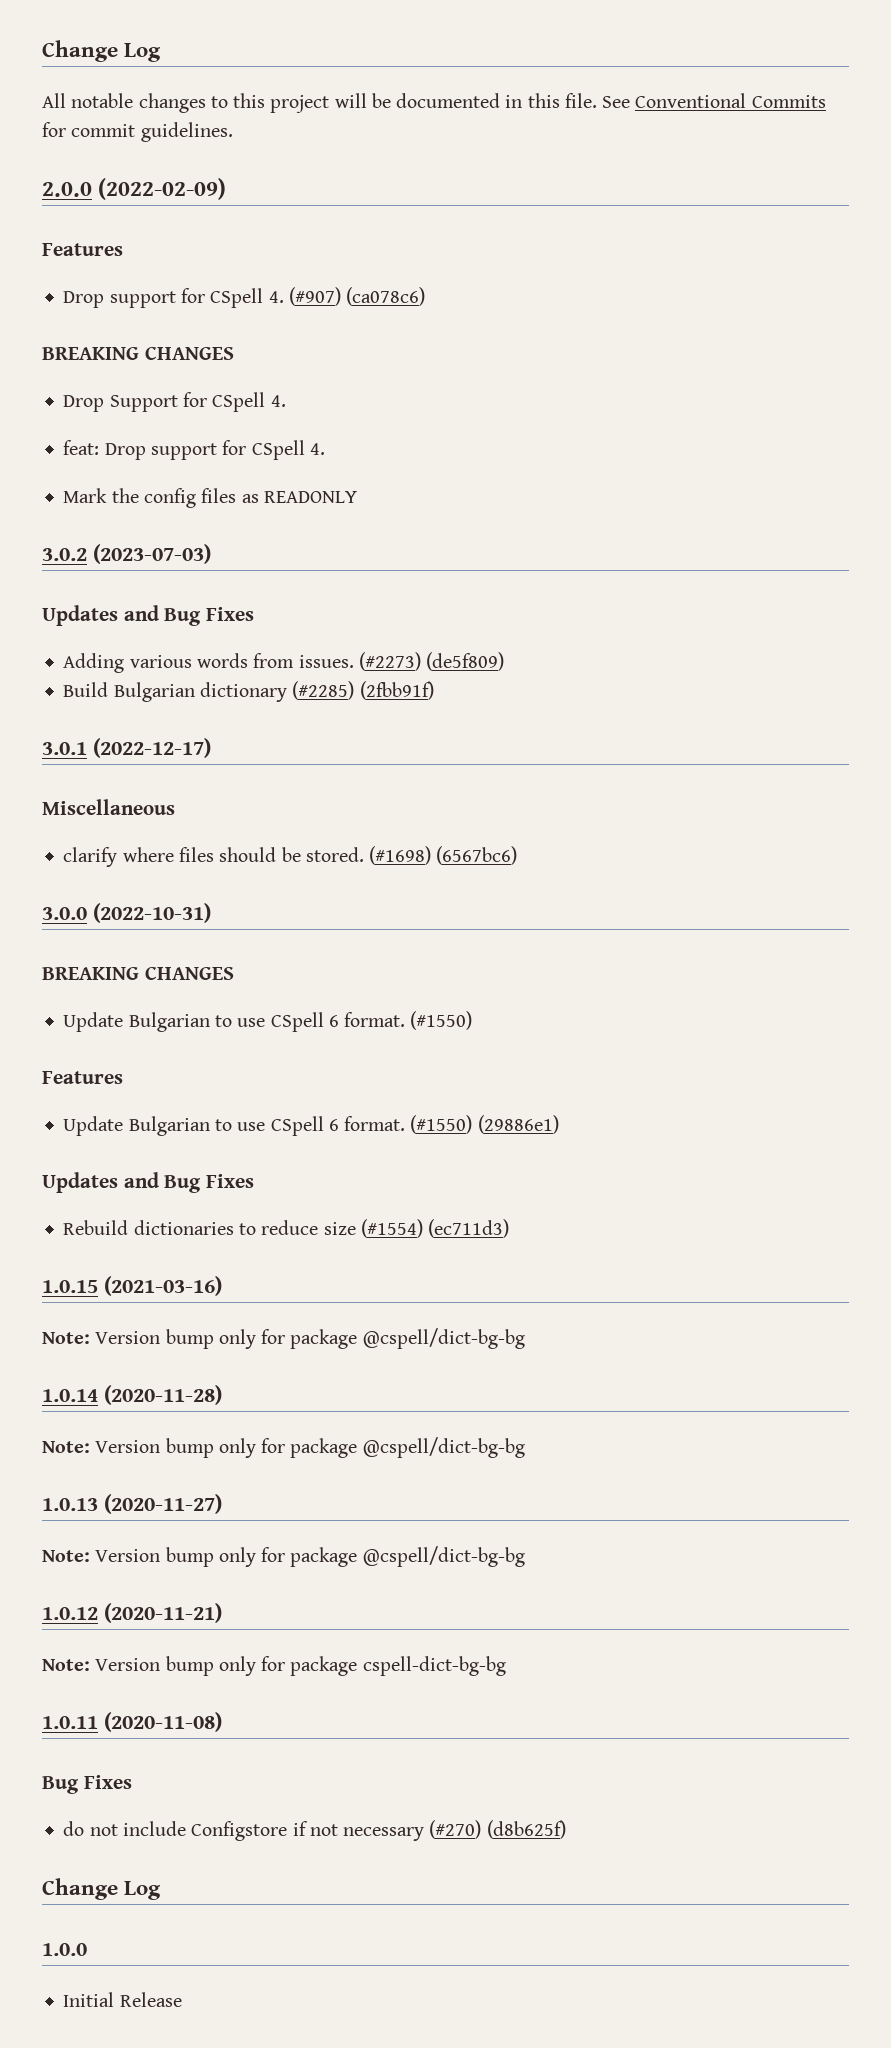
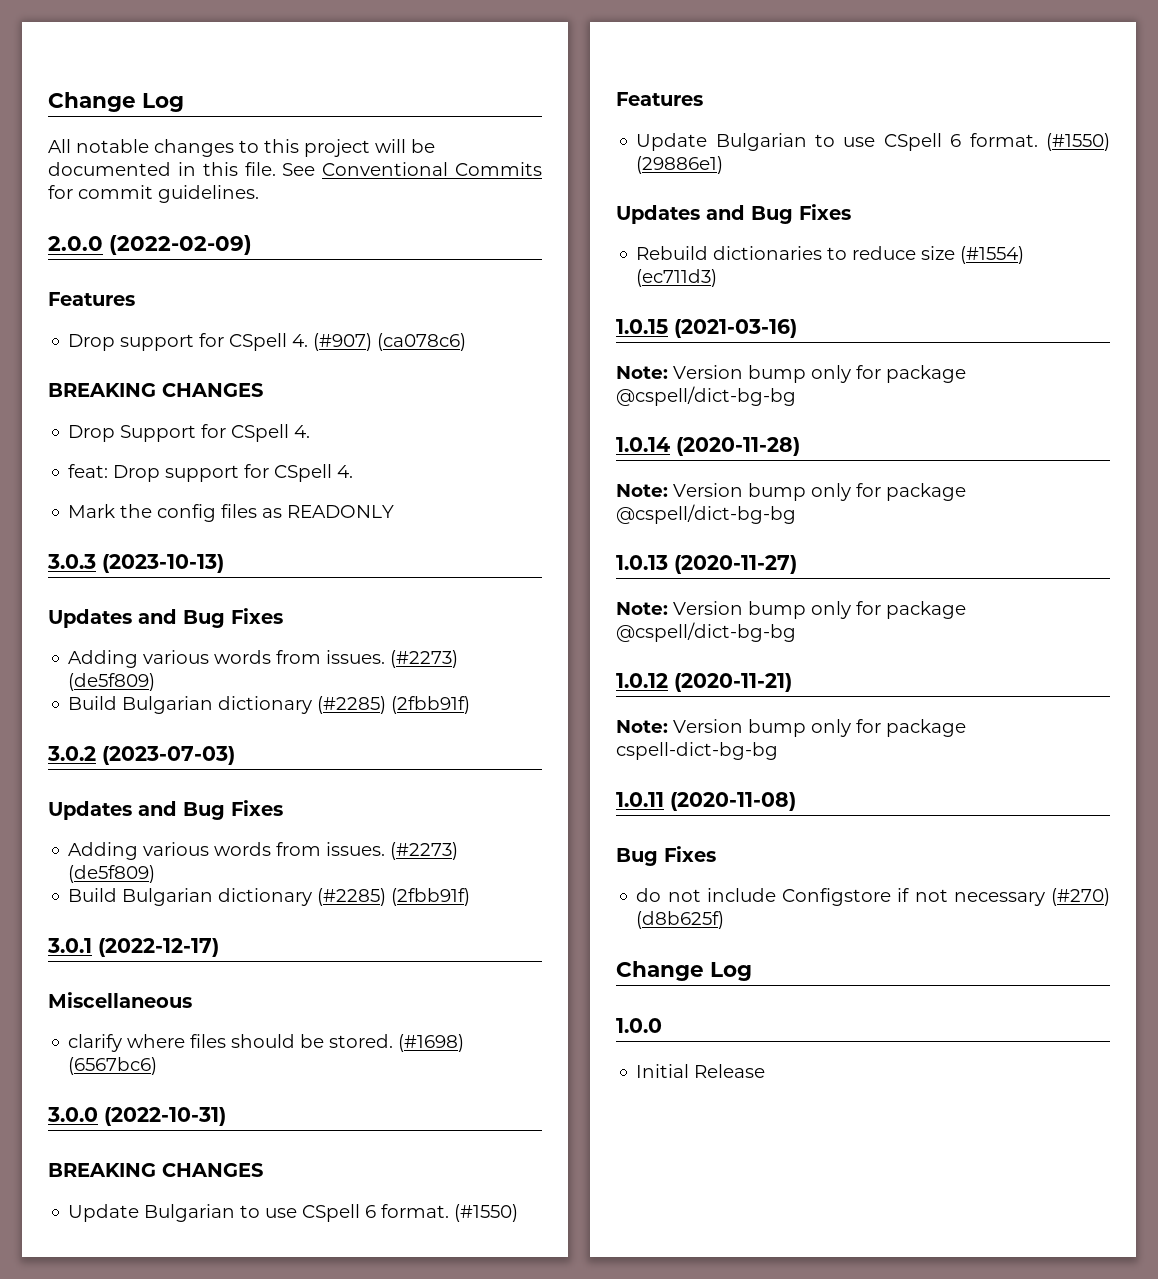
+ 3.0.3 (2023-10-13)
+ Updates and Bug Fixes
+ Adding various words from issues. (#2273) (de5f809)
+ Build Bulgarian dictionary (#2285) (2fbb91f)

